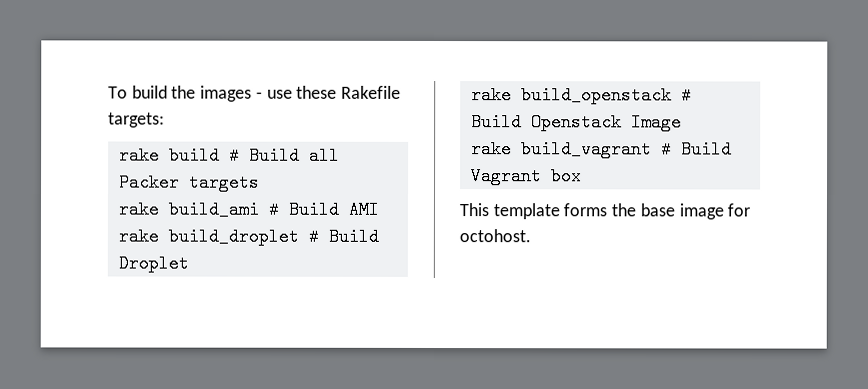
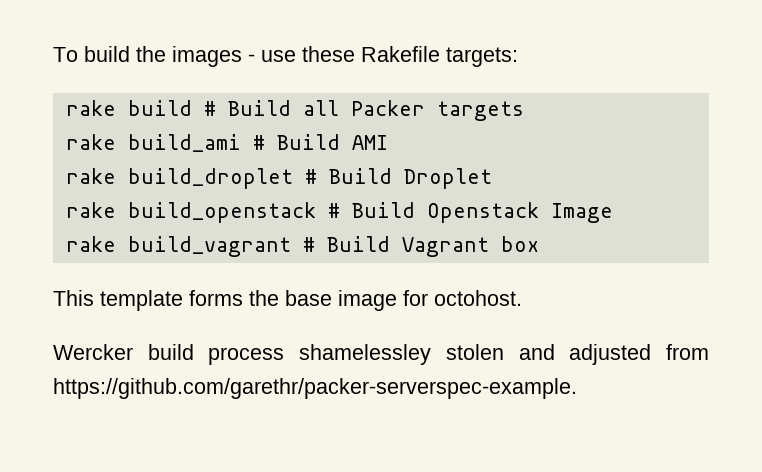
+ Wercker build process shamelessley stolen and adjusted from https://github.com/garethr/packer-serverspec-example.

